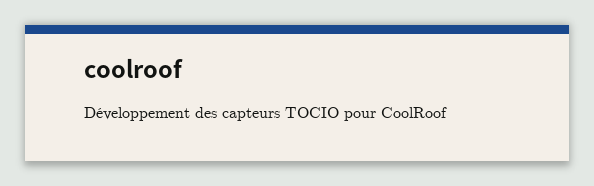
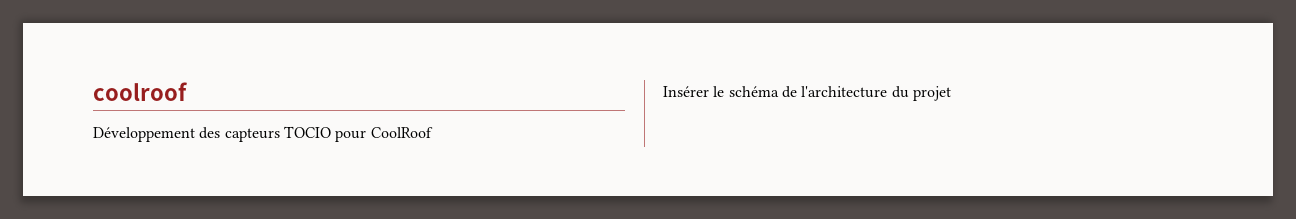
+ Insérer le schéma de l'architecture du projet

